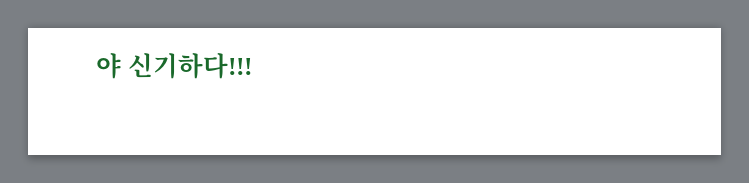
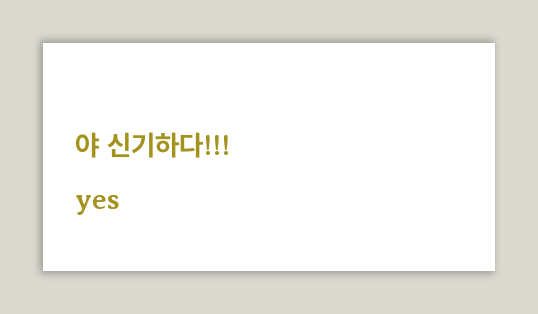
+ yes

